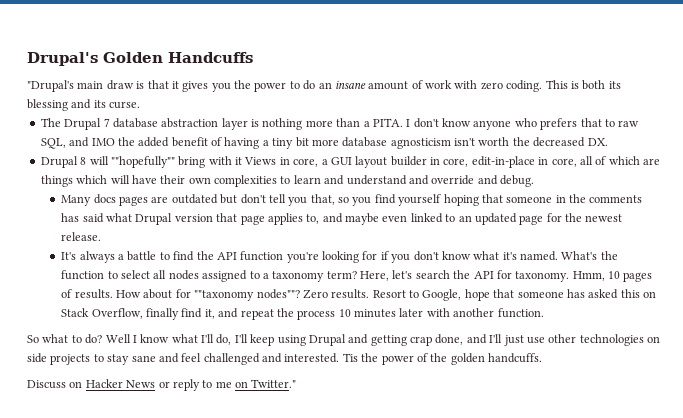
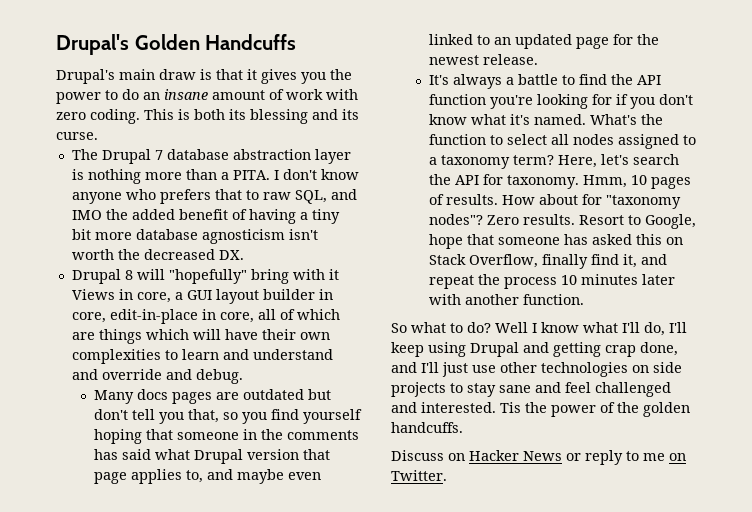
- "Drupal's main draw is that it gives you the power to do an insane amount of work with zero coding.
+ Drupal's main draw is that it gives you the power to do an insane amount of work with zero coding.
- Drupal 8 will ""hopefully"" bring with it Views in core, a GUI layout builder in core, edit-in-place in core, all of which are things which will have their own complexities to learn and understand and override and debug.
+ Drupal 8 will "hopefully" bring with it Views in core, a GUI layout builder in core, edit-in-place in core, all of which are things which will have their own complexities to learn and understand and override and debug.
- How about for ""taxonomy nodes""?
+ How about for "taxonomy nodes"?
- Discuss on Hacker News or reply to me on Twitter."
+ Discuss on Hacker News or reply to me on Twitter.

